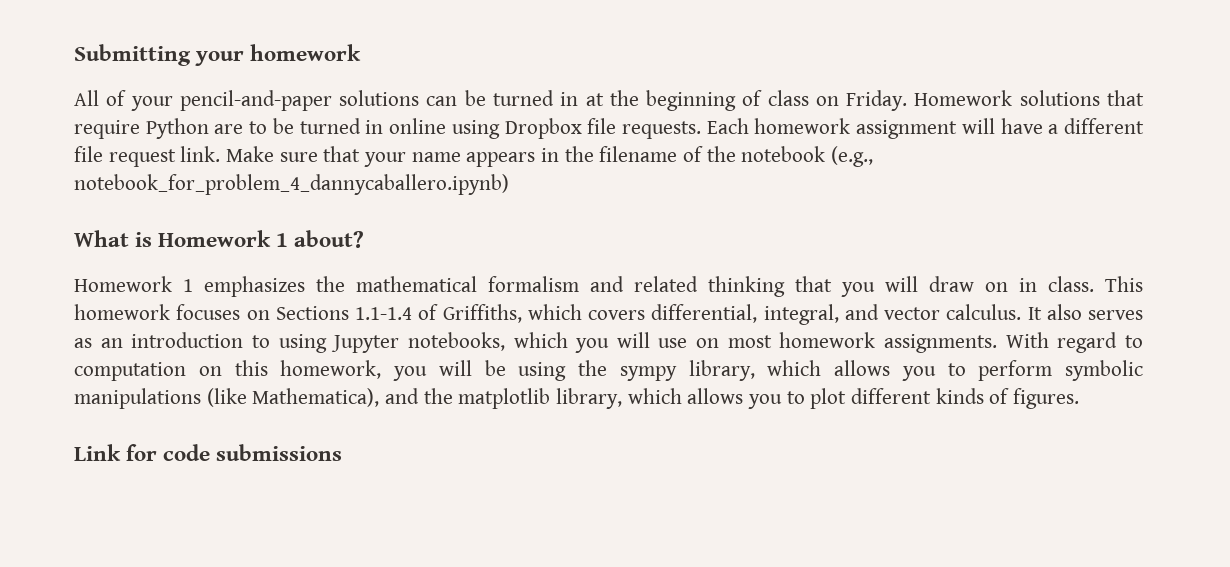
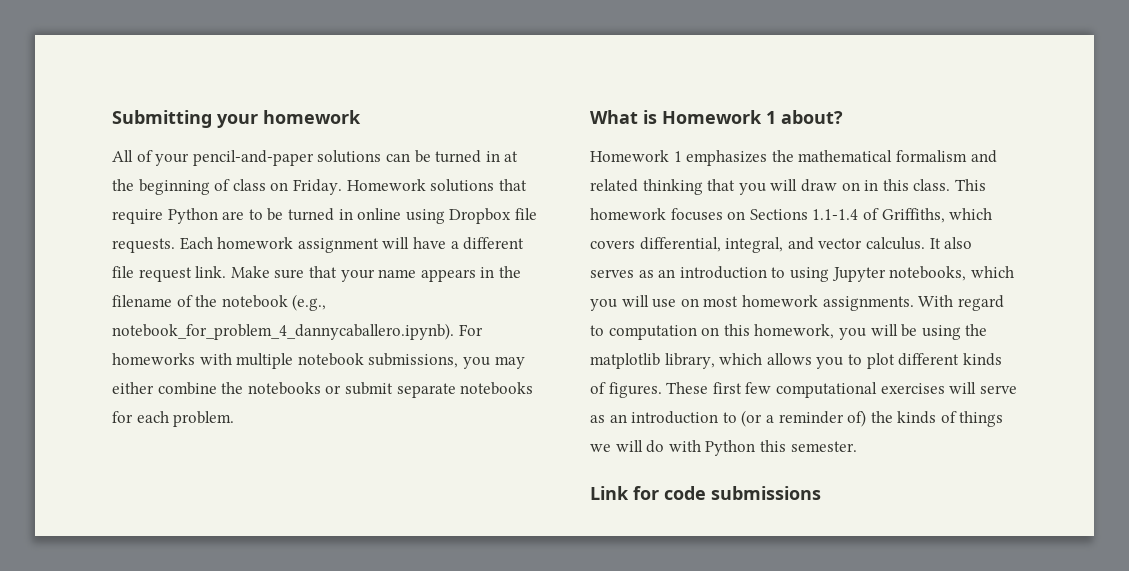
- Make sure that your name appears in the filename of the notebook (e.g., notebook_for_problem_4_dannycaballero.ipynb)
+ Make sure that your name appears in the filename of the notebook (e.g., notebook_for_problem_4_dannycaballero.ipynb). For homeworks with multiple notebook submissions, you may either combine the notebooks or submit separate notebooks for each problem.
- Homework 1 emphasizes the mathematical formalism and related thinking that you will draw on in class.
+ Homework 1 emphasizes the mathematical formalism and related thinking that you will draw on in this class.
- With regard to computation on this homework, you will be using the sympy library, which allows you to perform symbolic manipulations (like Mathematica), and the matplotlib library, which allows you to plot different kinds of figures.
+ With regard to computation on this homework, you will be using the matplotlib library, which allows you to plot different kinds of figures. These first few computational exercises will serve as an introduction to (or a reminder of) the kinds of things we will do with Python this semester.

